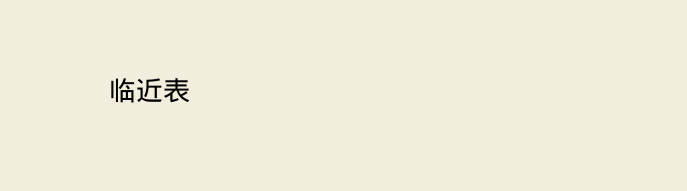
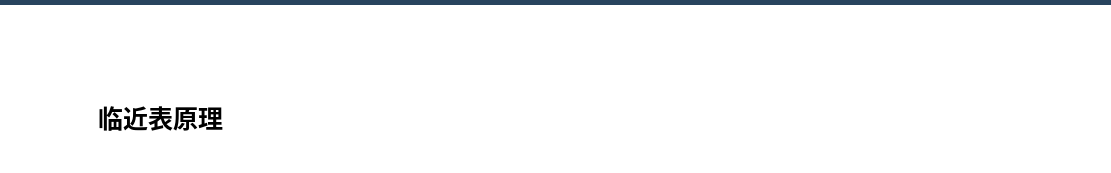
- 临近表
+ 临近表原理

